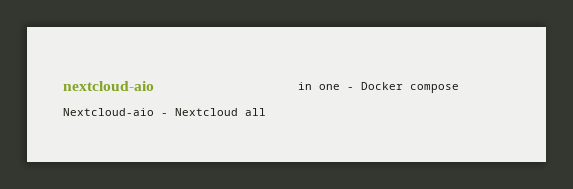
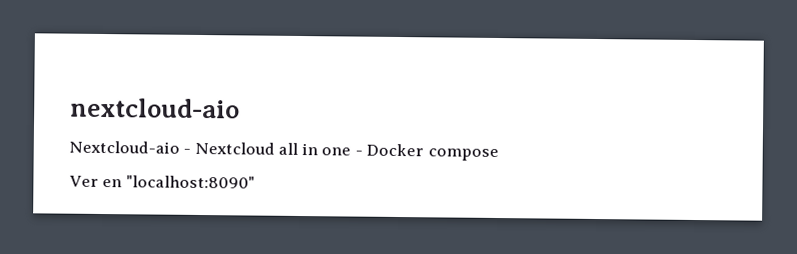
+ Ver en "localhost:8090"

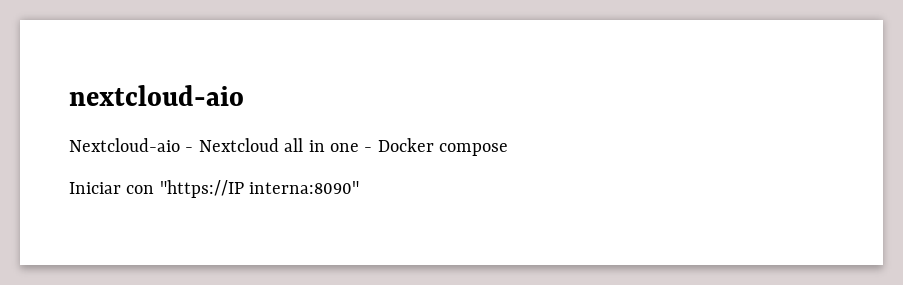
- Ver en "localhost:8090"
+ Iniciar con "https://IP interna:8090"

